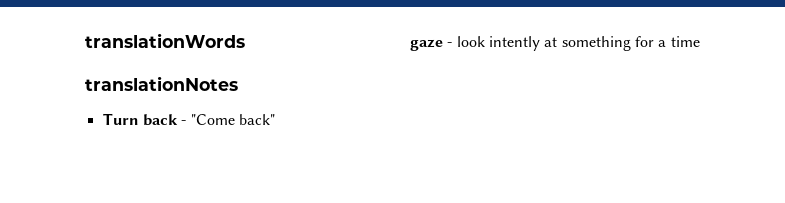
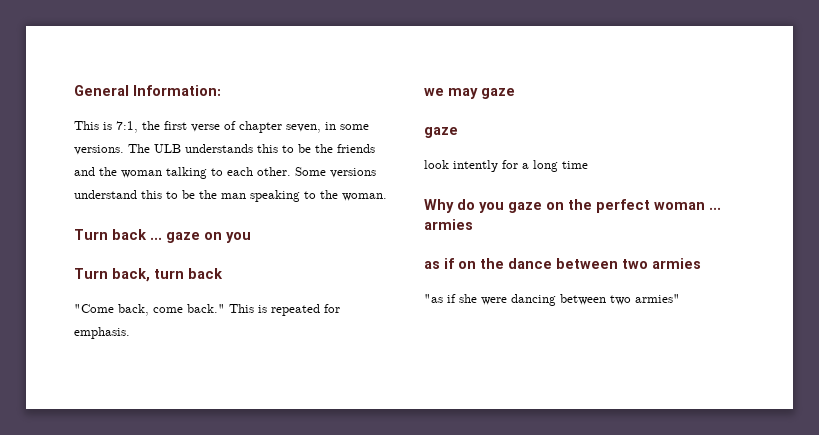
- translationWords
- translationNotes
- Turn back - "Come back"
- gaze - look intently at something for a time
+ General Information:
+ This is 7:1, the first verse of chapter seven, in some versions. The ULB understands this to be the friends and the woman talking to each other. Some versions understand this to be the man speaking to the woman.
+ Turn back ... gaze on you
+ Turn back, turn back
+ "Come back, come back." This is repeated for emphasis.
+ we may gaze
+ gaze
+ look intently for a long time
+ Why do you gaze on the perfect woman ... armies
+ as if on the dance between two armies
+ "as if she were dancing between two armies"

